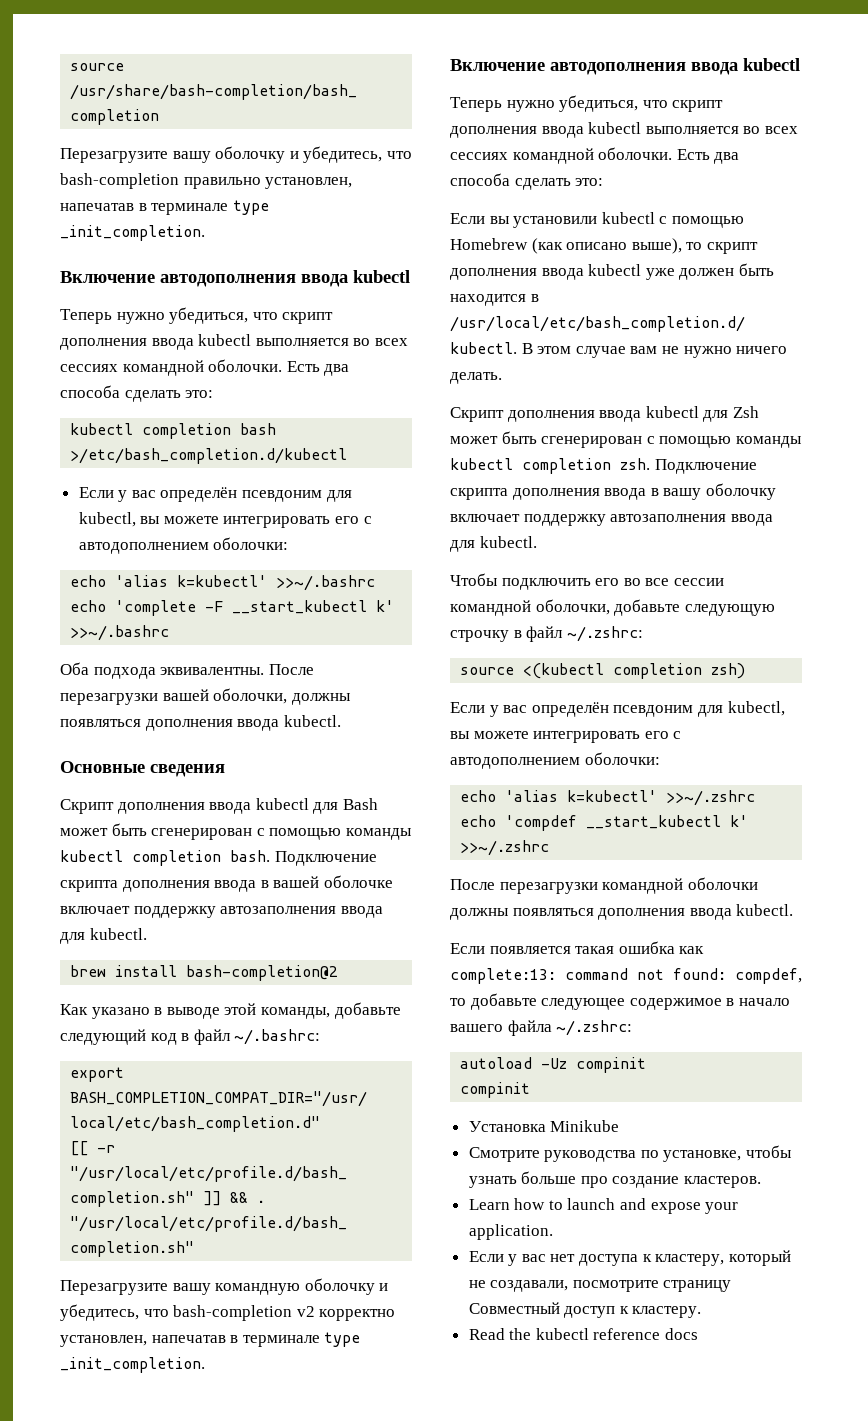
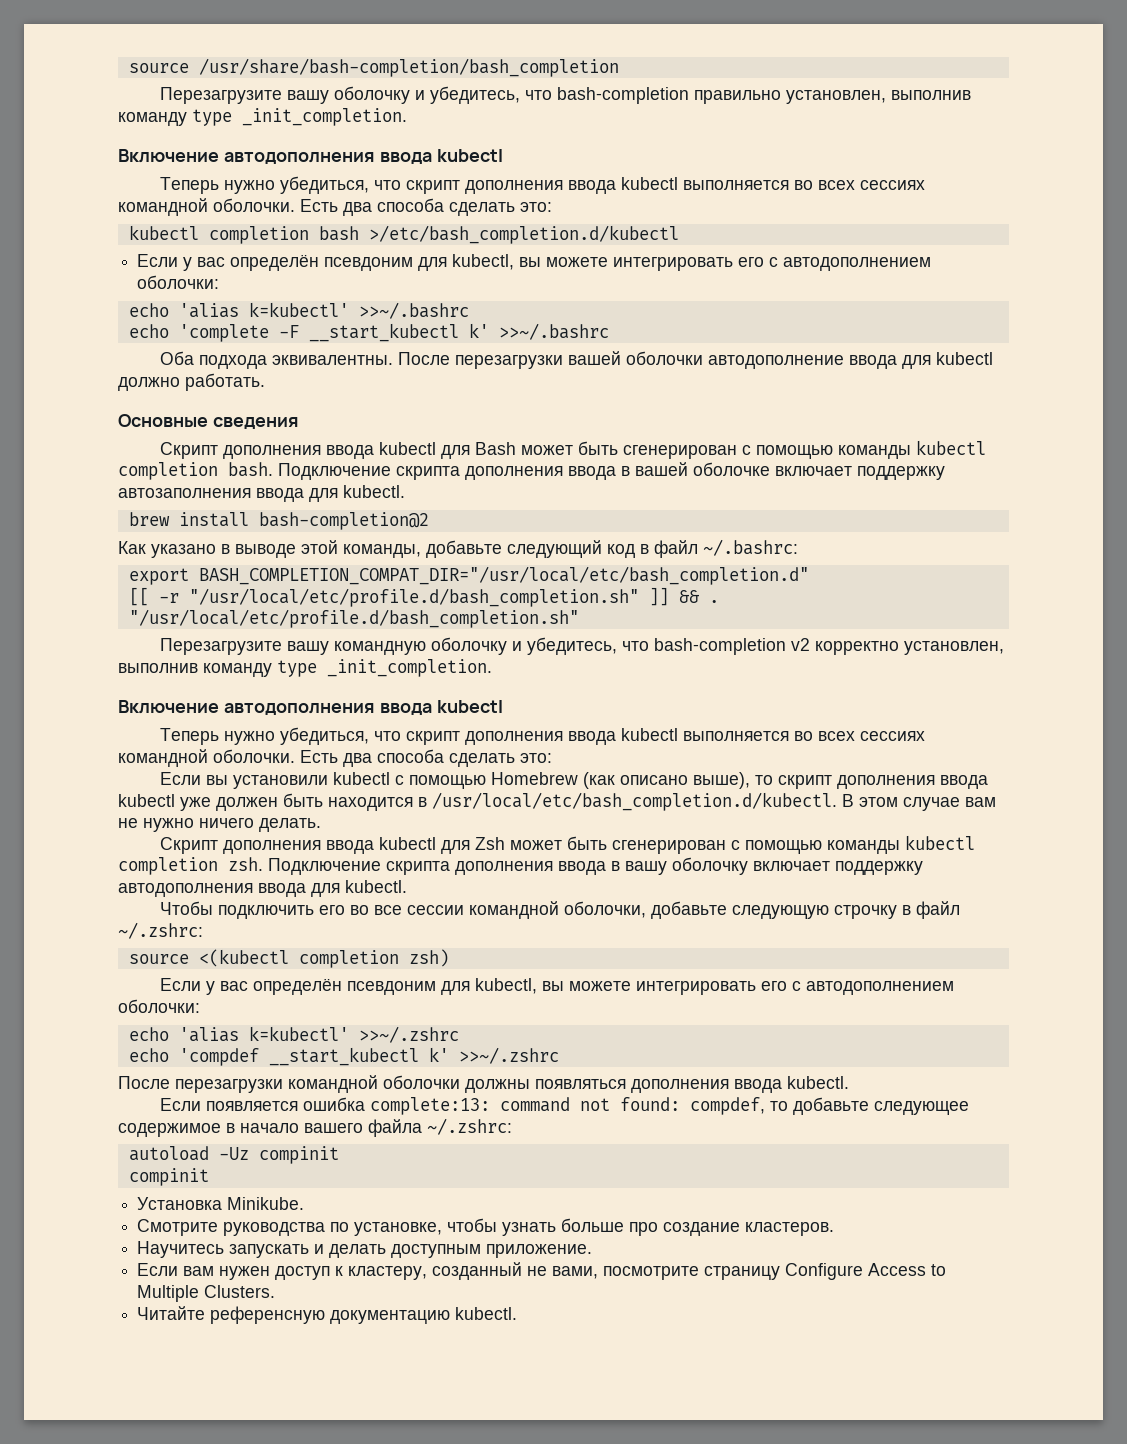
- Перезагрузите вашу оболочку и убедитесь, что bash-completion правильно установлен, напечатав в терминале type _init_completion.
+ Перезагрузите вашу оболочку и убедитесь, что bash-completion правильно установлен, выполнив команду type _init_completion.
- После перезагрузки вашей оболочки, должны появляться дополнения ввода kubectl.
+ После перезагрузки вашей оболочки автодополнение ввода для kubectl должно работать.
- Перезагрузите вашу командную оболочку и убедитесь, что bash-completion v2 корректно установлен, напечатав в терминале type _init_completion.
+ Перезагрузите вашу командную оболочку и убедитесь, что bash-completion v2 корректно установлен, выполнив команду type _init_completion.
- Подключение скрипта дополнения ввода в вашу оболочку включает поддержку автозаполнения ввода для kubectl.
+ Подключение скрипта дополнения ввода в вашу оболочку включает поддержку автодополнения ввода для kubectl.
- Если появляется такая ошибка как complete:13: command not found: compdef, то добавьте следующее содержимое в начало вашего файла ~/.zshrc:
+ Если появляется ошибка complete:13: command not found: compdef, то добавьте следующее содержимое в начало вашего файла ~/.zshrc:
- Установка Minikube
+ Установка Minikube.
- Learn how to launch and expose your application.
- Если у вас нет доступа к кластеру, который не создавали, посмотрите страницу Совместный доступ к кластеру.
- Read the kubectl reference docs
+ Научитесь запускать и делать доступным приложение.
+ Если вам нужен доступ к кластеру, созданный не вами, посмотрите страницу Configure Access to Multiple Clusters.
+ Читайте референсную документацию kubectl.

